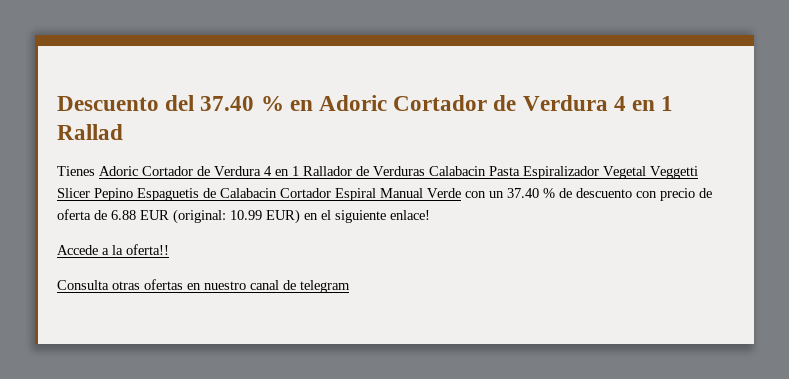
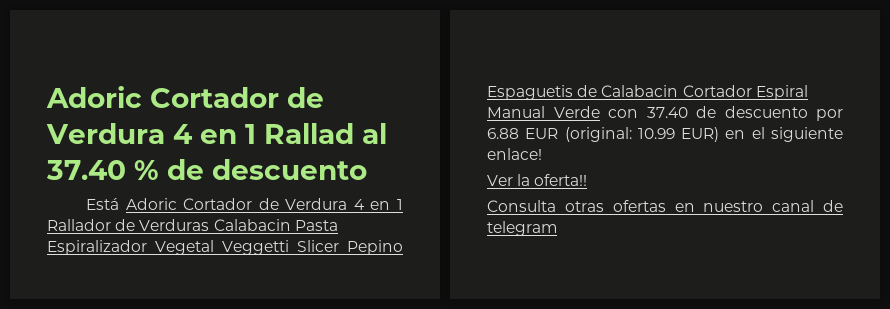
- Descuento del 37.40 % en Adoric Cortador de Verdura 4 en 1 Rallad
- Tienes Adoric Cortador de Verdura 4 en 1 Rallador de Verduras Calabacin Pasta Espiralizador Vegetal Veggetti Slicer Pepino Espaguetis de Calabacin Cortador Espiral Manual Verde con un 37.40 % de descuento con precio de oferta de 6.88 EUR (original: 10.99 EUR) en el siguiente enlace!
+ Adoric Cortador de Verdura 4 en 1 Rallad al 37.40 % de descuento
+ Está Adoric Cortador de Verdura 4 en 1 Rallador de Verduras Calabacin Pasta Espiralizador Vegetal Veggetti Slicer Pepino Espaguetis de Calabacin Cortador Espiral Manual Verde con 37.40 de descuento por 6.88 EUR (original: 10.99 EUR) en el siguiente enlace!
- Accede a la oferta!!
+ Ver la oferta!!

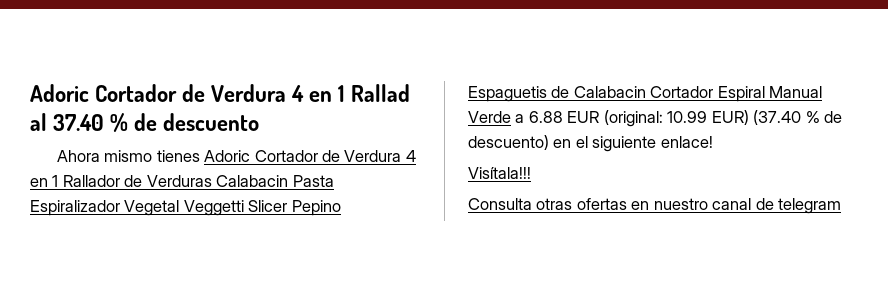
- Está Adoric Cortador de Verdura 4 en 1 Rallador de Verduras Calabacin Pasta Espiralizador Vegetal Veggetti Slicer Pepino Espaguetis de Calabacin Cortador Espiral Manual Verde con 37.40 de descuento por 6.88 EUR (original: 10.99 EUR) en el siguiente enlace!
+ Ahora mismo tienes Adoric Cortador de Verdura 4 en 1 Rallador de Verduras Calabacin Pasta Espiralizador Vegetal Veggetti Slicer Pepino Espaguetis de Calabacin Cortador Espiral Manual Verde a 6.88 EUR (original: 10.99 EUR) (37.40 % de descuento) en el siguiente enlace!
- Ver la oferta!!
+ Visítala!!!

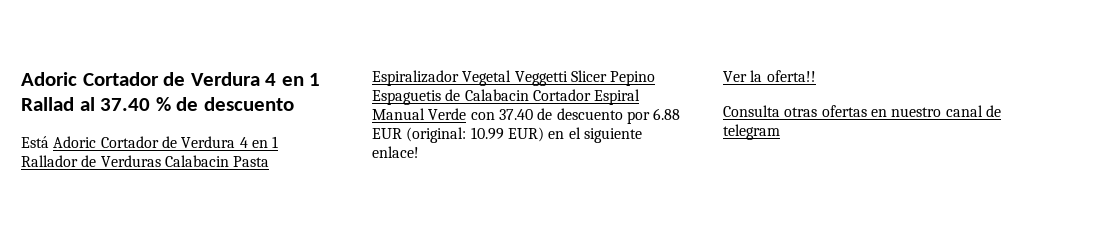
- Ahora mismo tienes Adoric Cortador de Verdura 4 en 1 Rallador de Verduras Calabacin Pasta Espiralizador Vegetal Veggetti Slicer Pepino Espaguetis de Calabacin Cortador Espiral Manual Verde a 6.88 EUR (original: 10.99 EUR) (37.40 % de descuento) en el siguiente enlace!
+ Está Adoric Cortador de Verdura 4 en 1 Rallador de Verduras Calabacin Pasta Espiralizador Vegetal Veggetti Slicer Pepino Espaguetis de Calabacin Cortador Espiral Manual Verde con 37.40 de descuento por 6.88 EUR (original: 10.99 EUR) en el siguiente enlace!
- Visítala!!!
+ Ver la oferta!!

